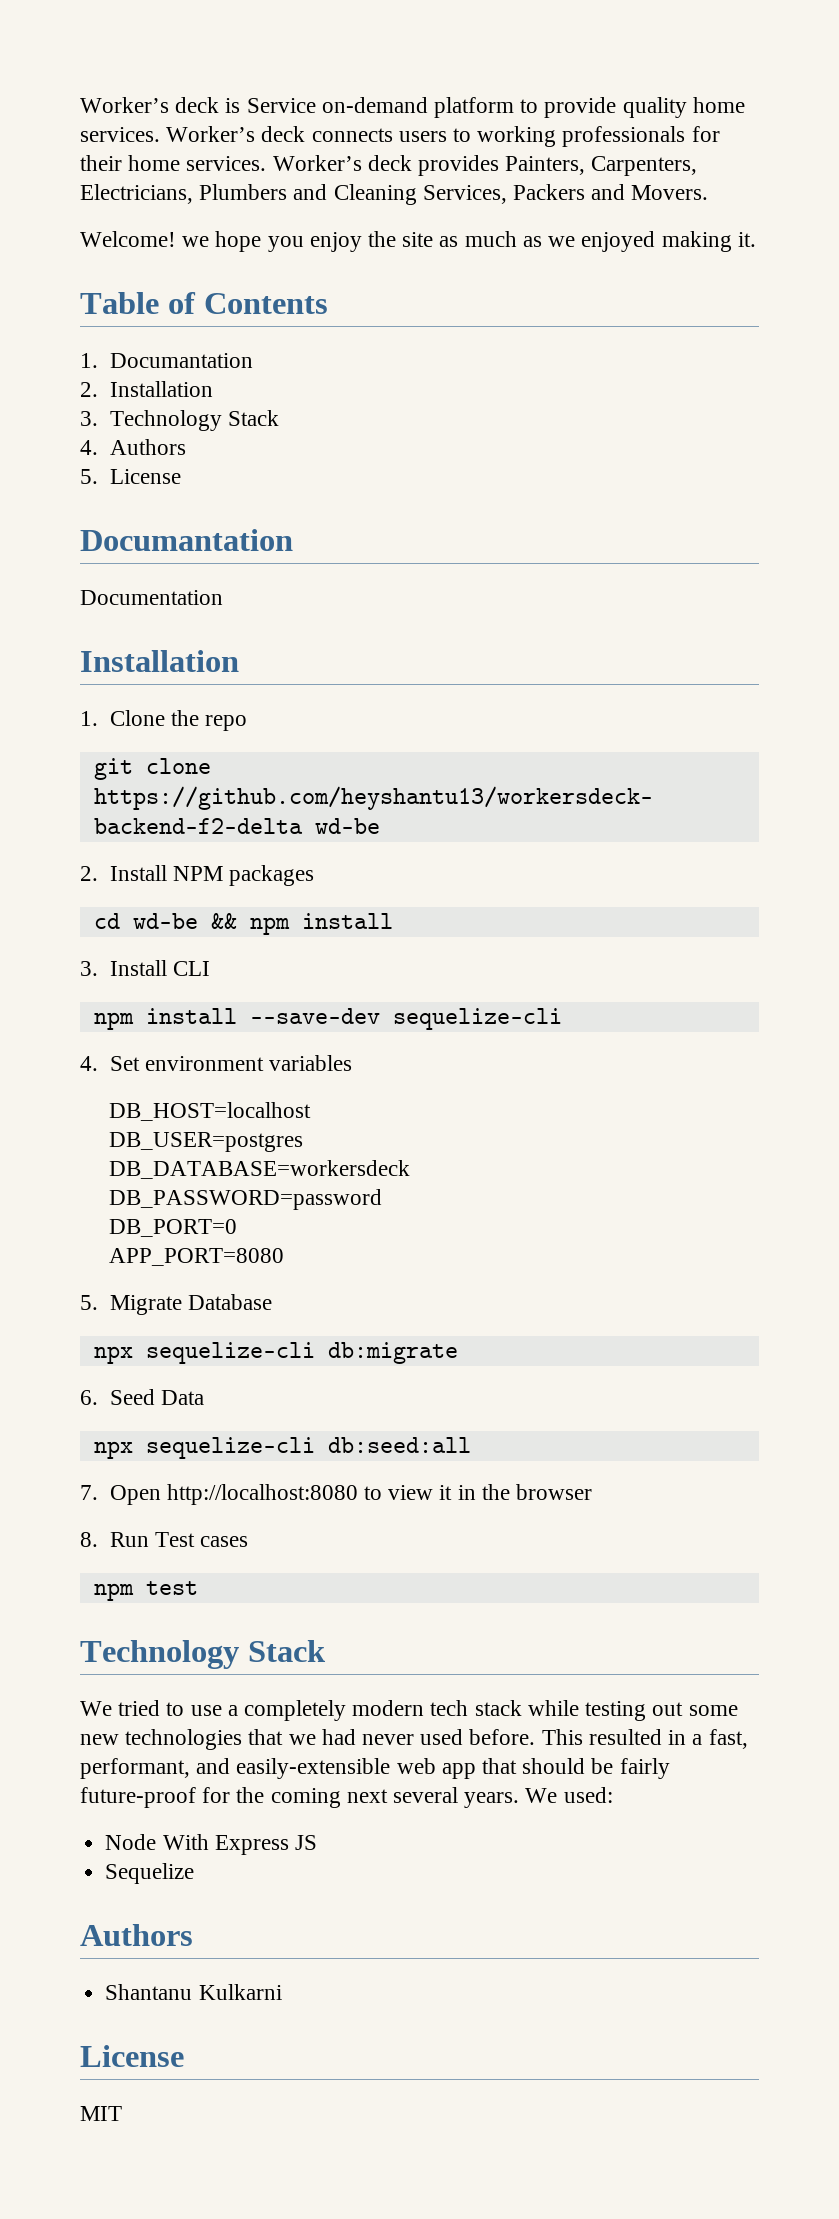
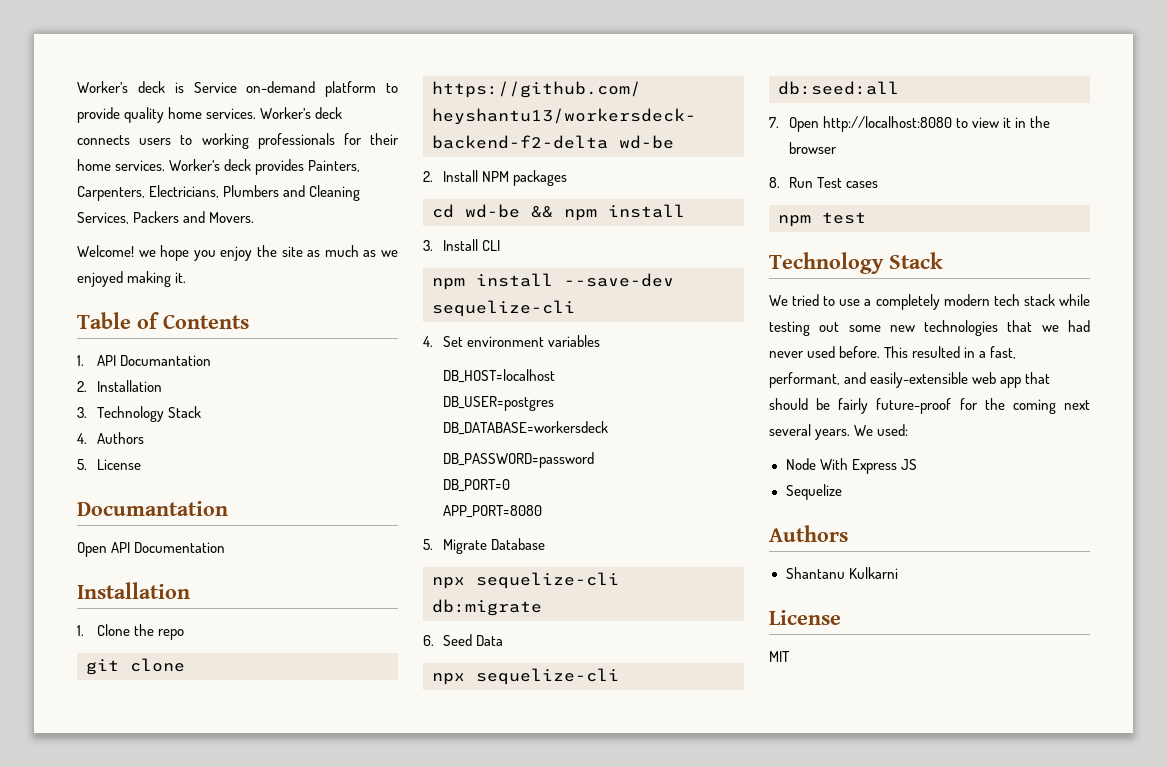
- 1. Documantation
+ 1. API Documantation
- Documentation
+ Open API Documentation

